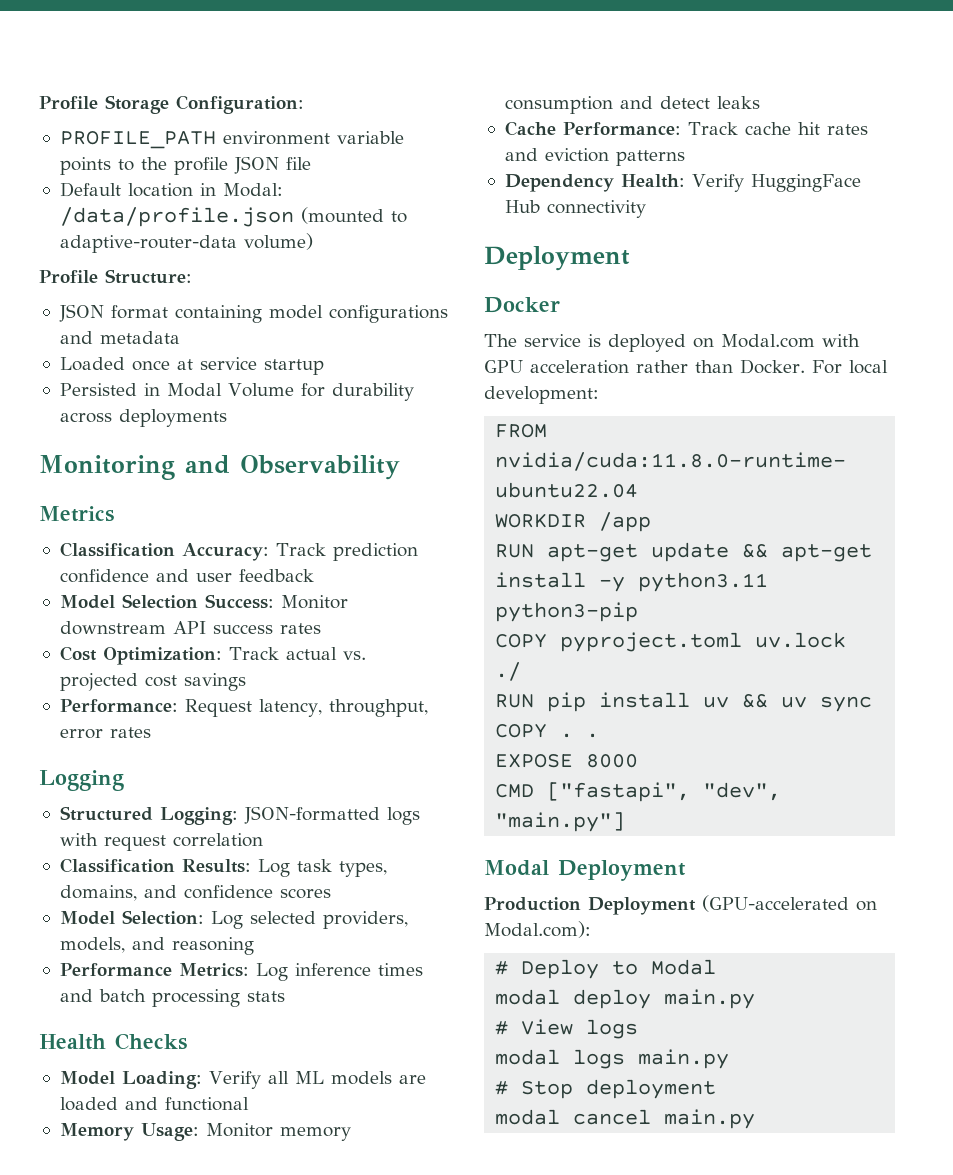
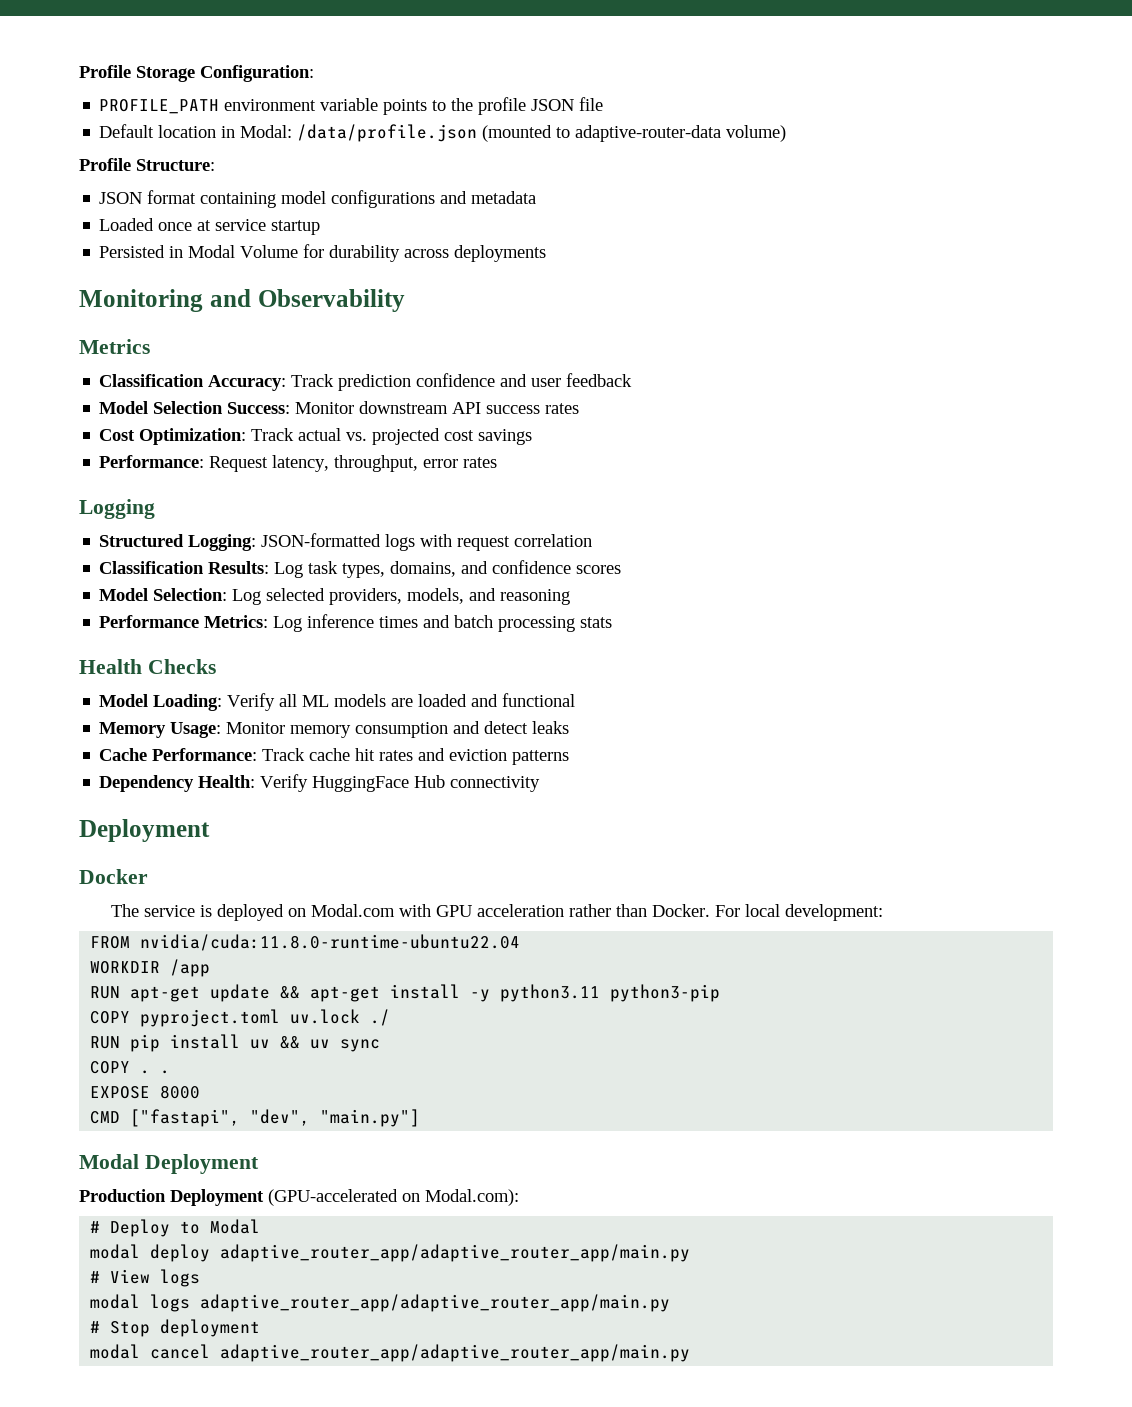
- modal deploy main.py
+ modal deploy adaptive_router_app/adaptive_router_app/main.py
- modal logs main.py
+ modal logs adaptive_router_app/adaptive_router_app/main.py
- modal cancel main.py
+ modal cancel adaptive_router_app/adaptive_router_app/main.py

